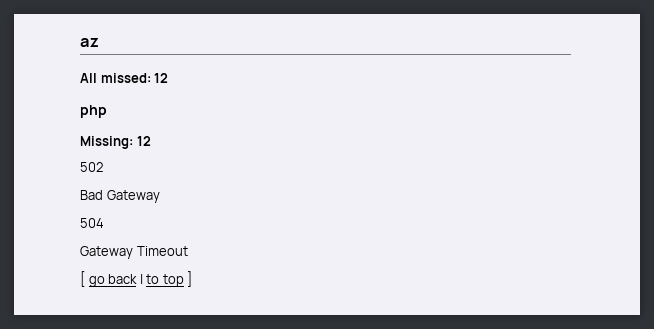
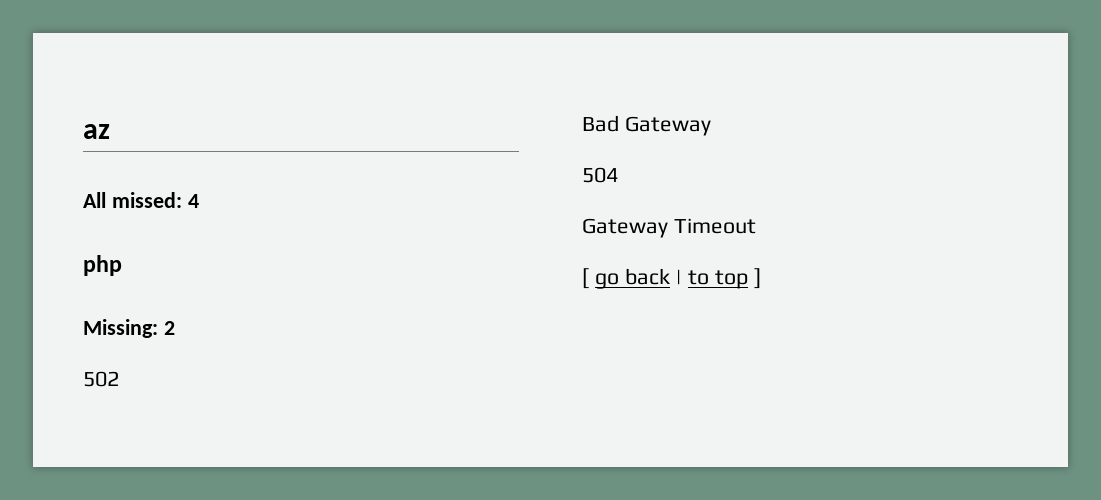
- All missed: 12
+ All missed: 4
- Missing: 12
+ Missing: 2

